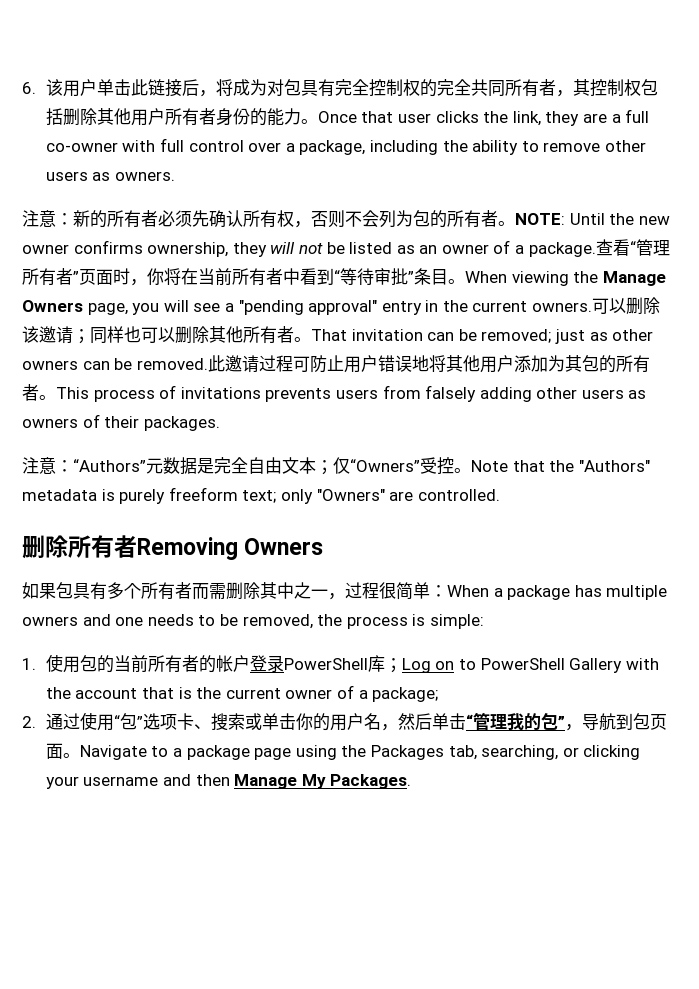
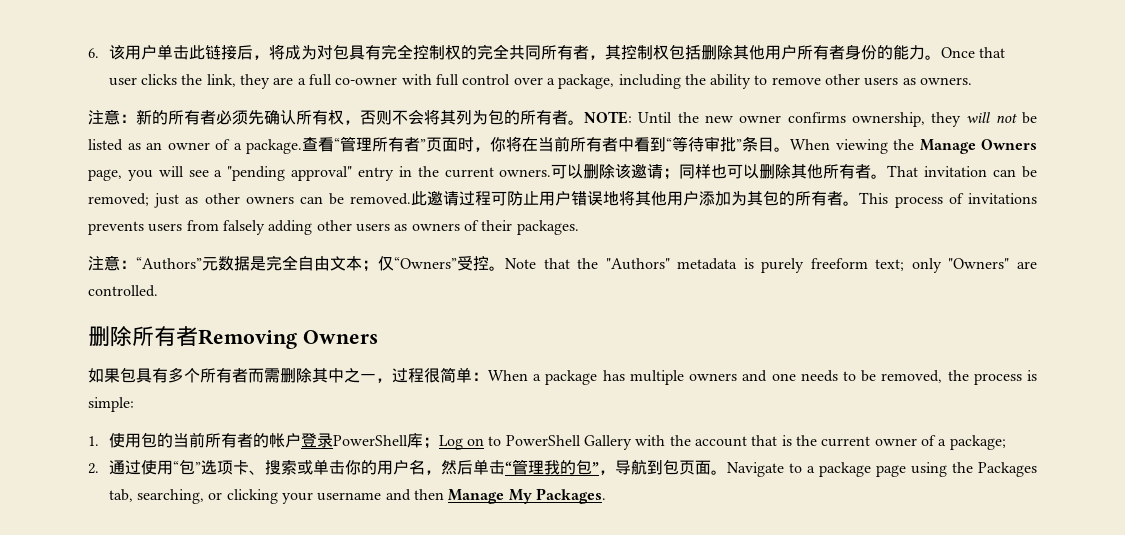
- 注意：新的所有者必须先确认所有权，否则不会列为包的所有者。
+ 注意：新的所有者必须先确认所有权，否则不会将其列为包的所有者。

